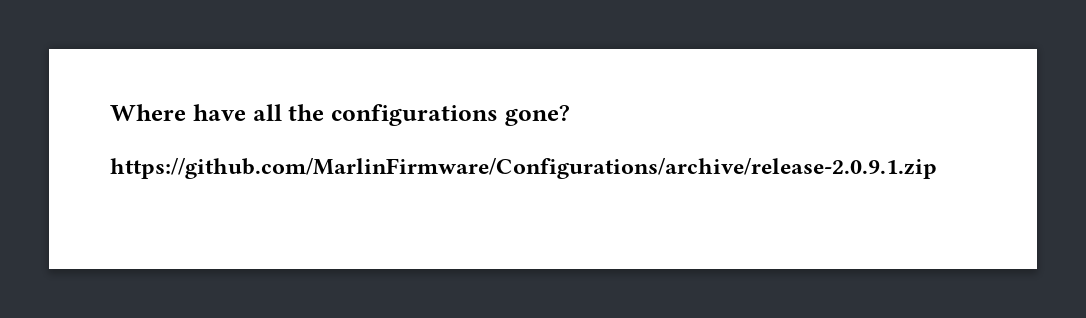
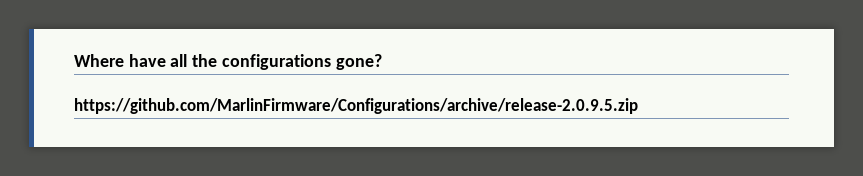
- https://github.com/MarlinFirmware/Configurations/archive/release-2.0.9.1.zip
+ https://github.com/MarlinFirmware/Configurations/archive/release-2.0.9.5.zip

